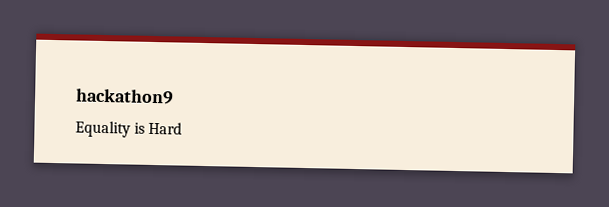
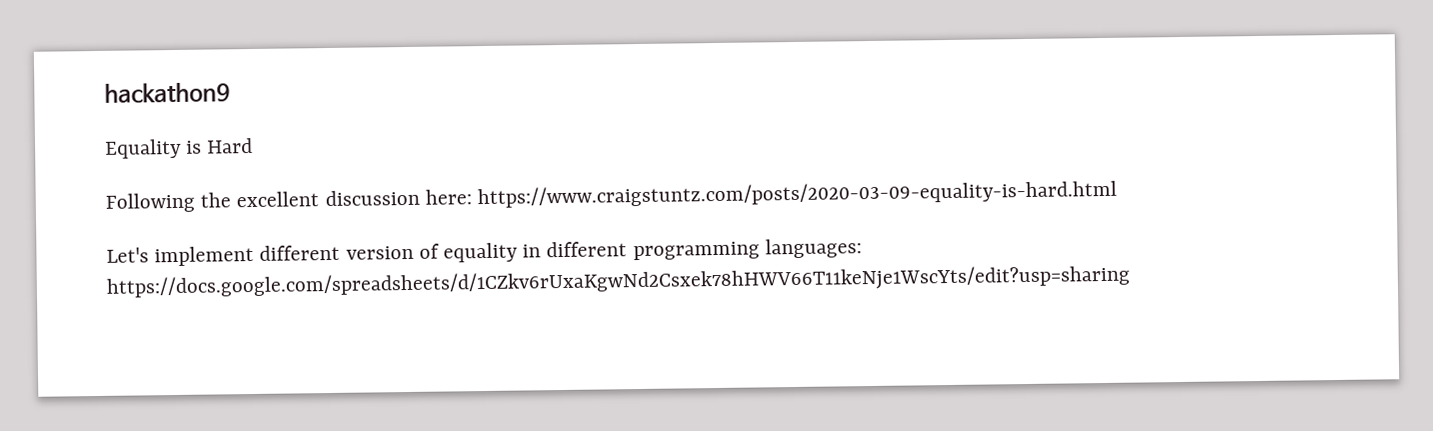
+ Following the excellent discussion here: https://www.craigstuntz.com/posts/2020-03-09-equality-is-hard.html
+ Let's implement different version of equality in different programming languages: https://docs.google.com/spreadsheets/d/1CZkv6rUxaKgwNd2Csxek78hHWV66T11keNje1WscYts/edit?usp=sharing

